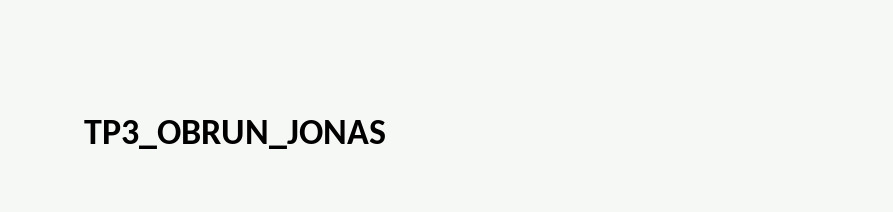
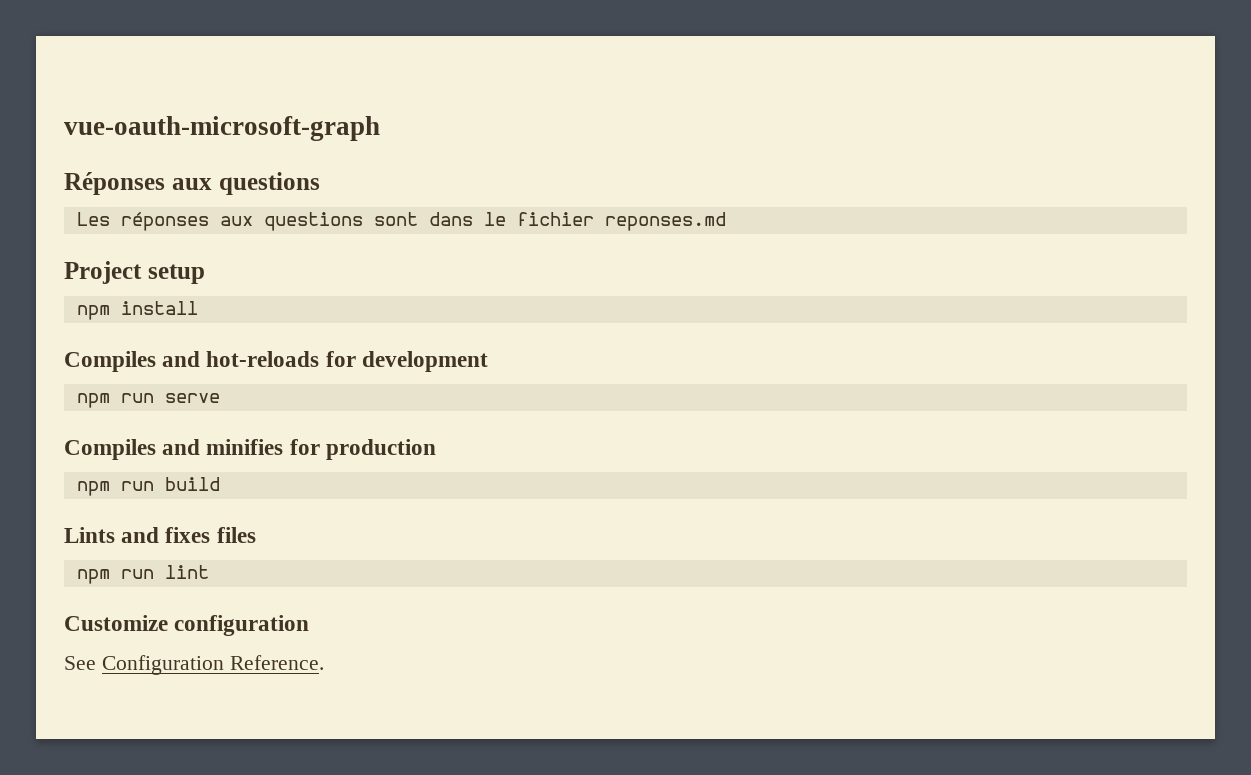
- TP3_OBRUN_JONAS
+ vue-oauth-microsoft-graph
+ Réponses aux questions
+ Les réponses aux questions sont dans le fichier reponses.md
+ Project setup
+ npm install
+ Compiles and hot-reloads for development
+ npm run serve
+ Compiles and minifies for production
+ npm run build
+ Lints and fixes files
+ npm run lint
+ Customize configuration
+ See Configuration Reference.

